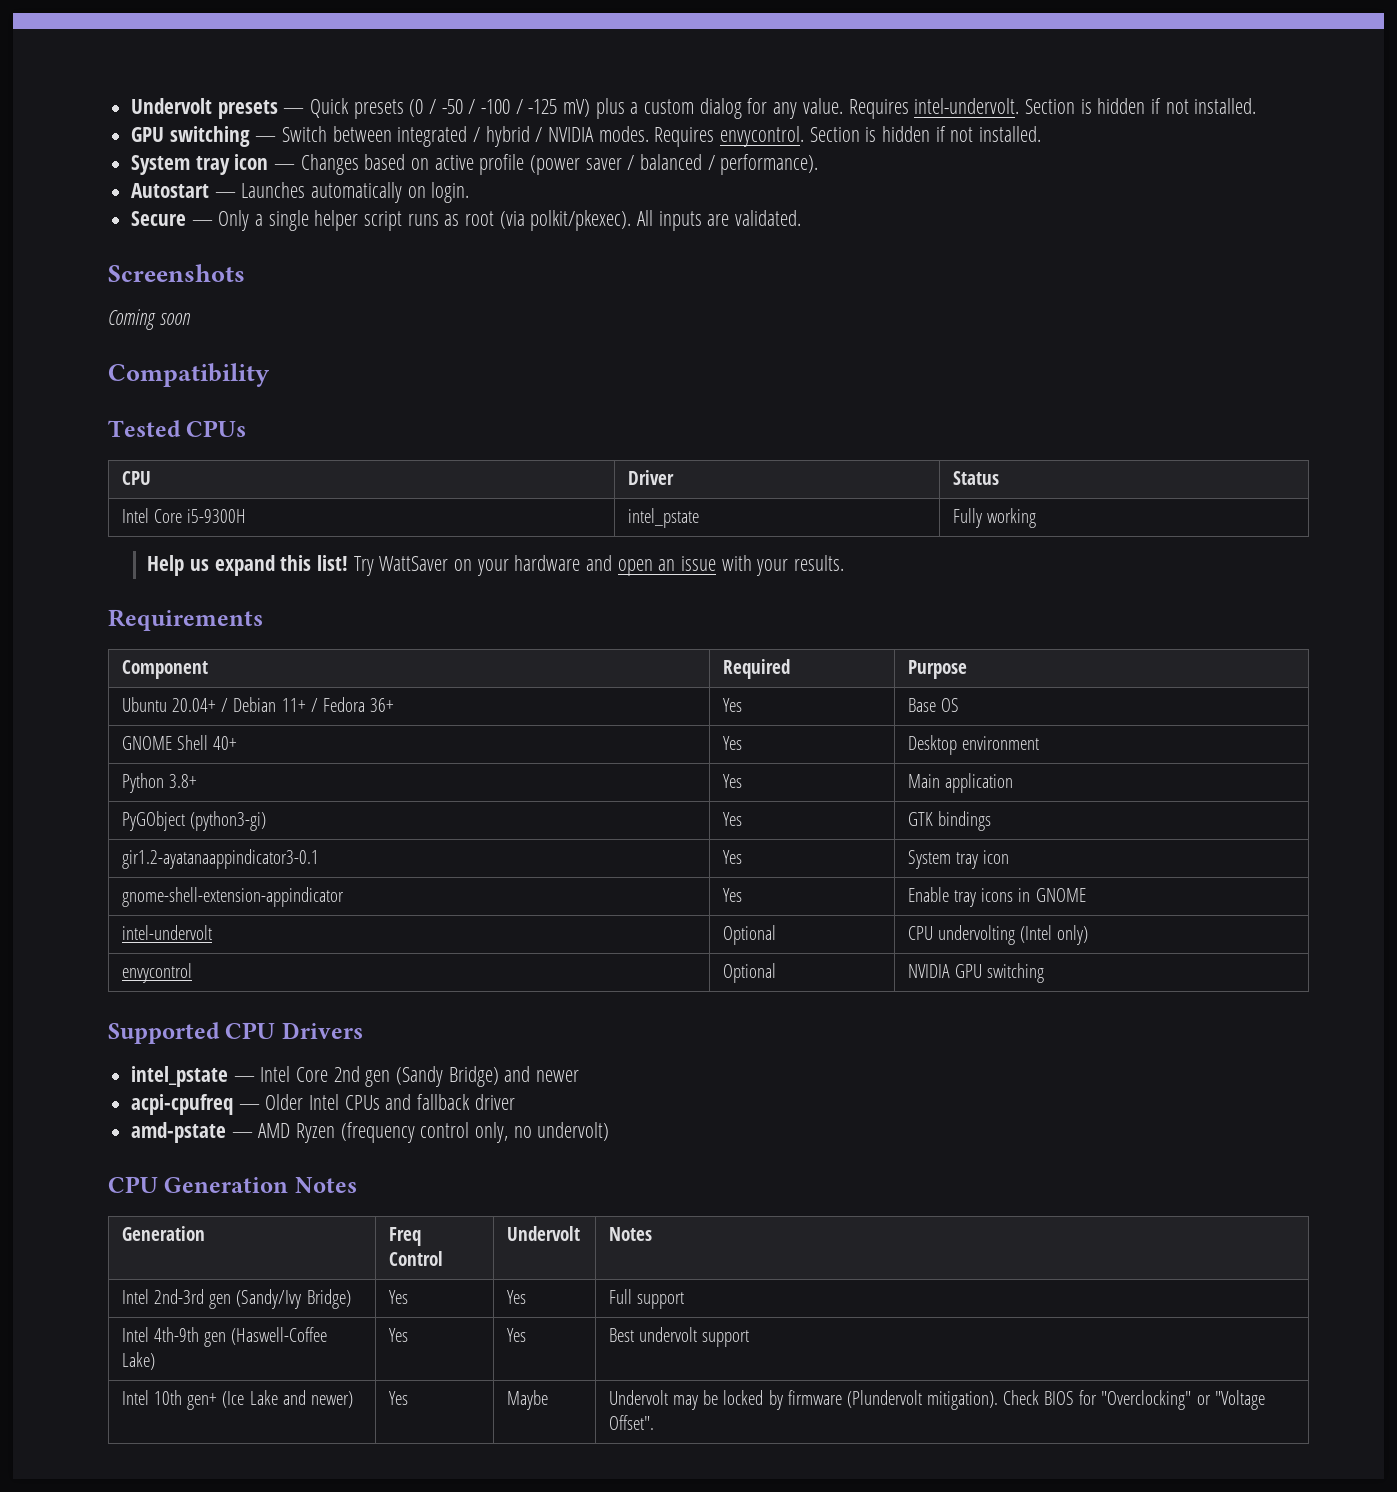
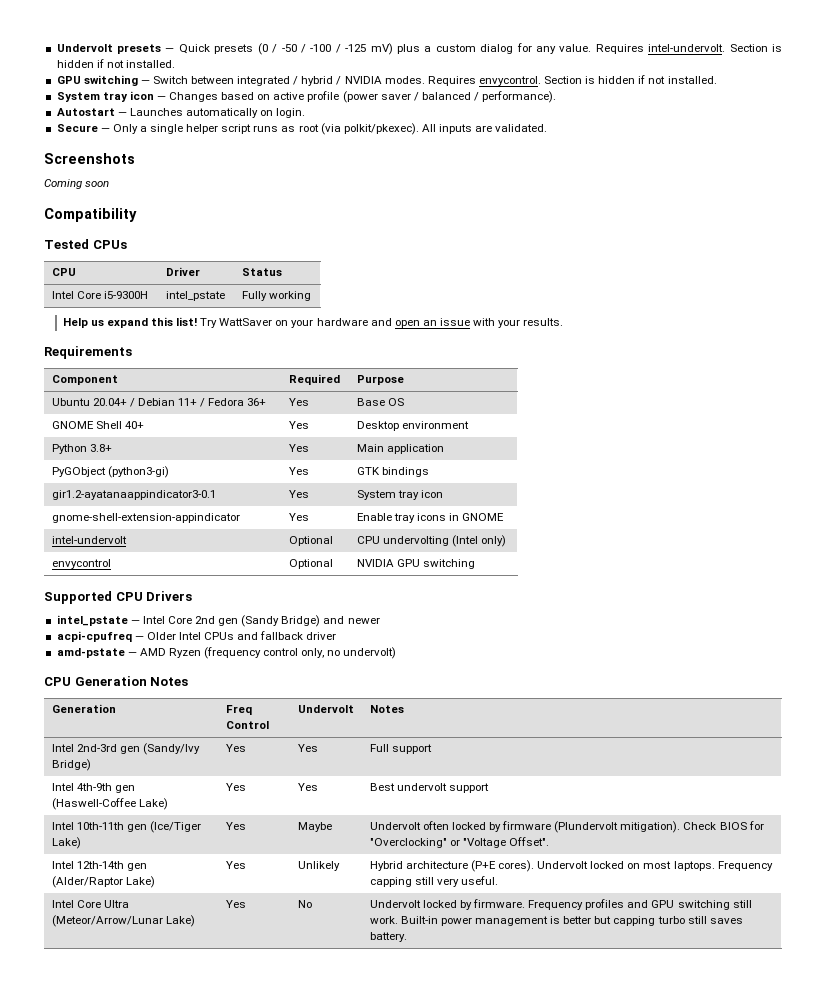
- Intel 10th gen+ (Ice Lake and newer) | Yes | Maybe | Undervolt may be locked by firmware (Plundervolt mitigation). Check BIOS for "Overclocking" or "Voltage Offset".
+ Intel 10th-11th gen (Ice/Tiger Lake) | Yes | Maybe | Undervolt often locked by firmware (Plundervolt mitigation). Check BIOS for "Overclocking" or "Voltage Offset".
+ Intel 12th-14th gen (Alder/Raptor Lake) | Yes | Unlikely | Hybrid architecture (P+E cores). Undervolt locked on most laptops. Frequency capping still very useful.
+ Intel Core Ultra (Meteor/Arrow/Lunar Lake) | Yes | No | Undervolt locked by firmware. Frequency profiles and GPU switching still work. Built-in power management is better but capping turbo still saves battery.

